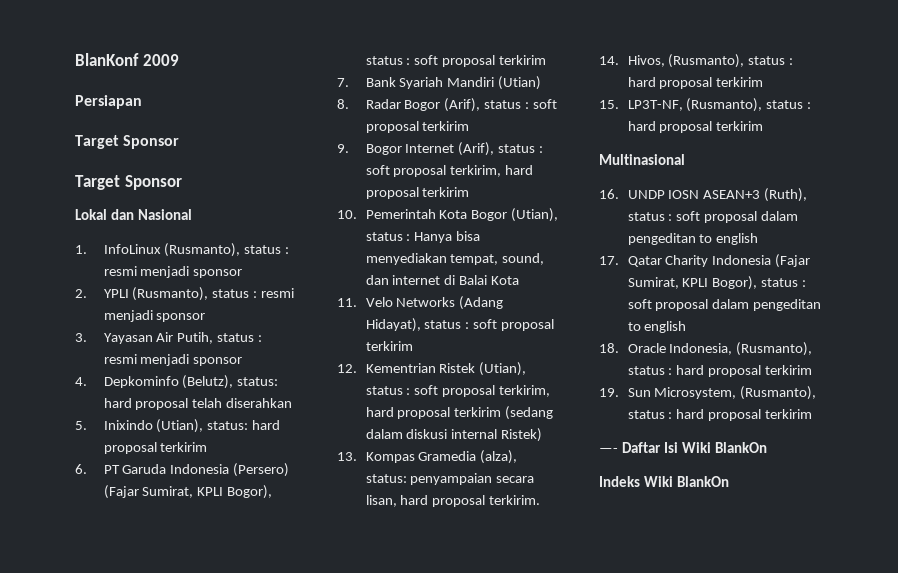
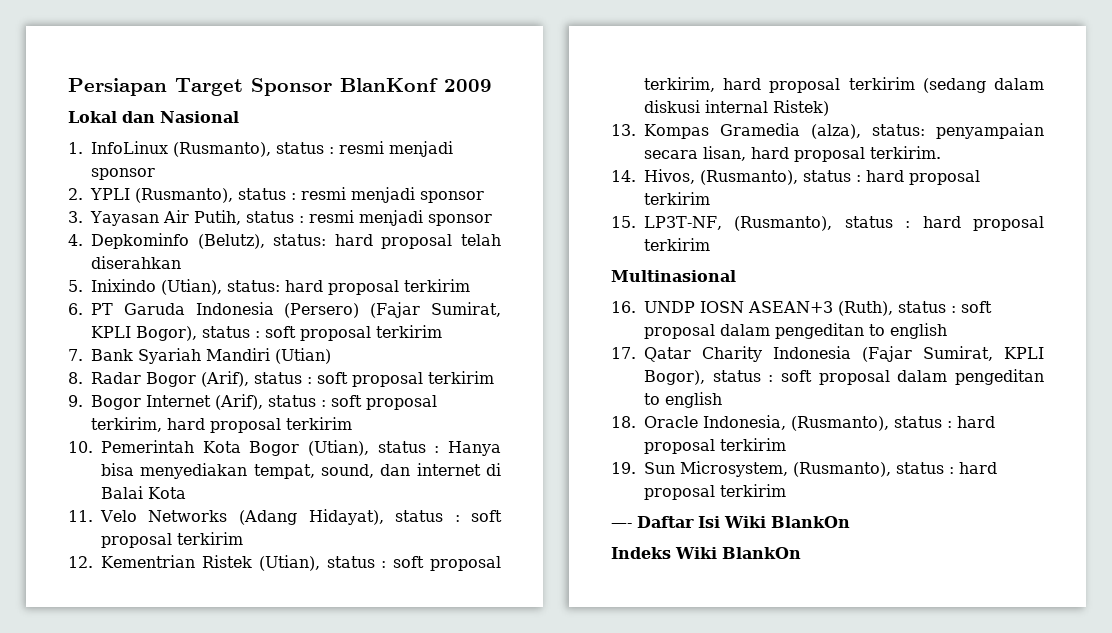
- BlanKonf 2009
+ Persiapan Target Sponsor BlanKonf 2009
- Persiapan
- Target Sponsor
- Target Sponsor

